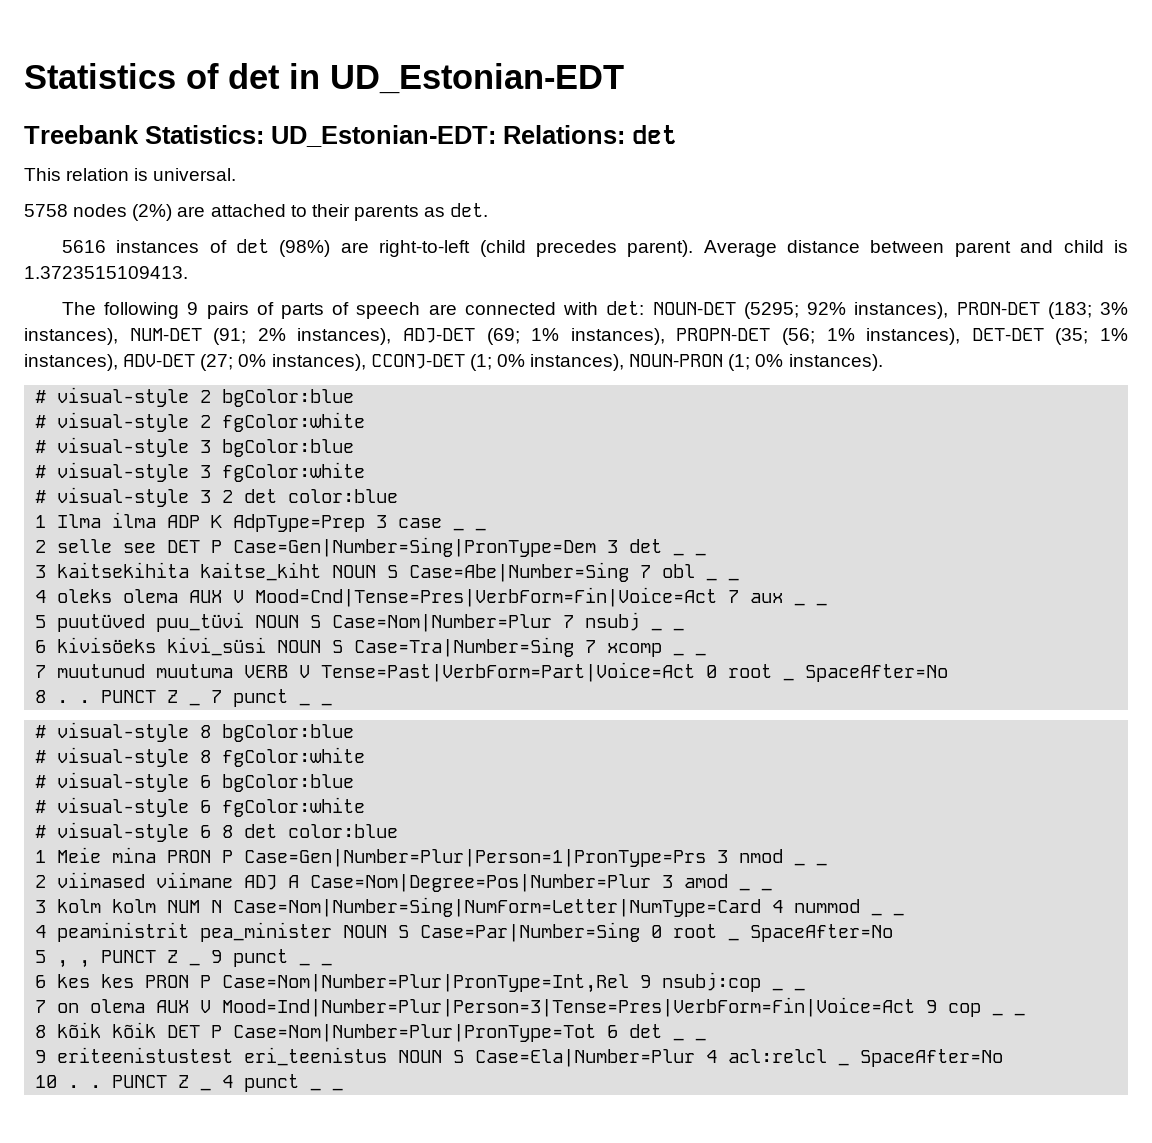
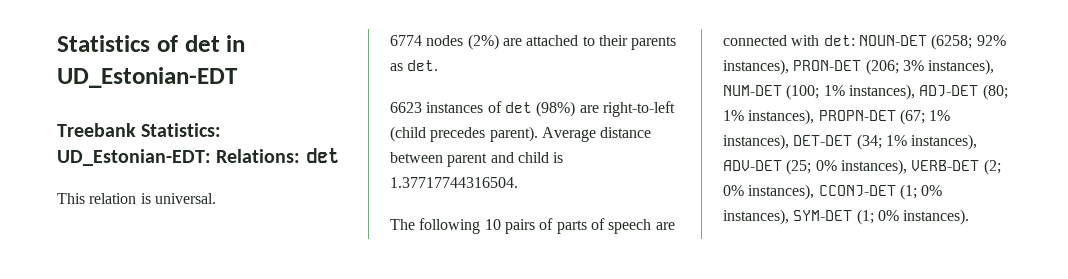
- 5758 nodes (2%) are attached to their parents as det.
+ 6774 nodes (2%) are attached to their parents as det.
- 5616 instances of det (98%) are right-to-left (child precedes parent).
+ 6623 instances of det (98%) are right-to-left (child precedes parent).
- Average distance between parent and child is 1.3723515109413.
+ Average distance between parent and child is 1.37717744316504.
- The following 9 pairs of parts of speech are connected with det: NOUN-DET (5295; 92% instances), PRON-DET (183; 3% instances), NUM-DET (91; 2% instances), ADJ-DET (69; 1% instances), PROPN-DET (56; 1% instances), DET-DET (35; 1% instances), ADV-DET (27; 0% instances), CCONJ-DET (1; 0% instances), NOUN-PRON (1; 0% instances).
+ The following 10 pairs of parts of speech are connected with det: NOUN-DET (6258; 92% instances), PRON-DET (206; 3% instances), NUM-DET (100; 1% instances), ADJ-DET (80; 1% instances), PROPN-DET (67; 1% instances), DET-DET (34; 1% instances), ADV-DET (25; 0% instances), VERB-DET (2; 0% instances), CCONJ-DET (1; 0% instances), SYM-DET (1; 0% instances).
- # visual-style 2 bgColor:blue
- # visual-style 2 fgColor:white
- # visual-style 3 bgColor:blue
- # visual-style 3 fgColor:white
- # visual-style 3 2 det color:blue
- 1 Ilma ilma ADP K AdpType=Prep 3 case _ _
- 2 selle see DET P Case=Gen|Number=Sing|PronType=Dem 3 det _ _
- 3 kaitsekihita kaitse_kiht NOUN S Case=Abe|Number=Sing 7 obl _ _
- 4 oleks olema AUX V Mood=Cnd|Tense=Pres|VerbForm=Fin|Voice=Act 7 aux _ _
- 5 puutüved puu_tüvi NOUN S Case=Nom|Number=Plur 7 nsubj _ _
- 6 kivisöeks kivi_süsi NOUN S Case=Tra|Number=Sing 7 xcomp _ _
- 7 muutunud muutuma VERB V Tense=Past|VerbForm=Part|Voice=Act 0 root _ SpaceAfter=No
- 8 . . PUNCT Z _ 7 punct _ _
- # visual-style 8 bgColor:blue
- # visual-style 8 fgColor:white
- # visual-style 6 bgColor:blue
- # visual-style 6 fgColor:white
- # visual-style 6 8 det color:blue
- 1 Meie mina PRON P Case=Gen|Number=Plur|Person=1|PronType=Prs 3 nmod _ _
- 2 viimased viimane ADJ A Case=Nom|Degree=Pos|Number=Plur 3 amod _ _
- 3 kolm kolm NUM N Case=Nom|Number=Sing|NumForm=Letter|NumType=Card 4 nummod _ _
- 4 peaministrit pea_minister NOUN S Case=Par|Number=Sing 0 root _ SpaceAfter=No
- 5 , , PUNCT Z _ 9 punct _ _
- 6 kes kes PRON P Case=Nom|Number=Plur|PronType=Int,Rel 9 nsubj:cop _ _
- 7 on olema AUX V Mood=Ind|Number=Plur|Person=3|Tense=Pres|VerbForm=Fin|Voice=Act 9 cop _ _
- 8 kõik kõik DET P Case=Nom|Number=Plur|PronType=Tot 6 det _ _
- 9 eriteenistustest eri_teenistus NOUN S Case=Ela|Number=Plur 4 acl:relcl _ SpaceAfter=No
- 10 . . PUNCT Z _ 4 punct _ _

